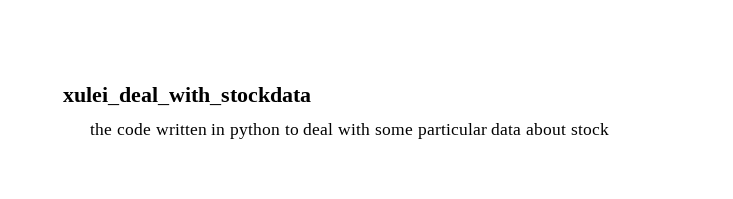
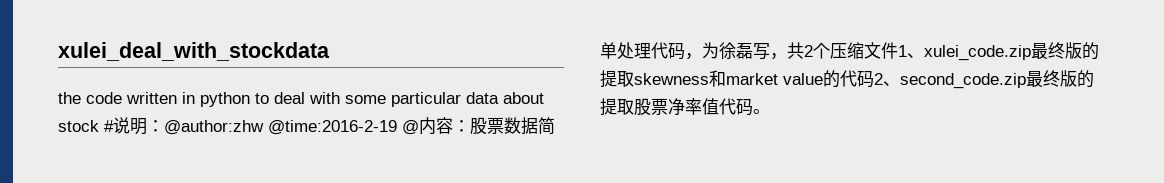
- the code written in python to deal with some particular data about stock
+ the code written in python to deal with some particular data about stock #说明：@author:zhw @time:2016-2-19 @内容：股票数据简单处理代码，为徐磊写，共2个压缩文件1、xulei_code.zip最终版的提取skewness和market value的代码2、second_code.zip最终版的提取股票净率值代码。

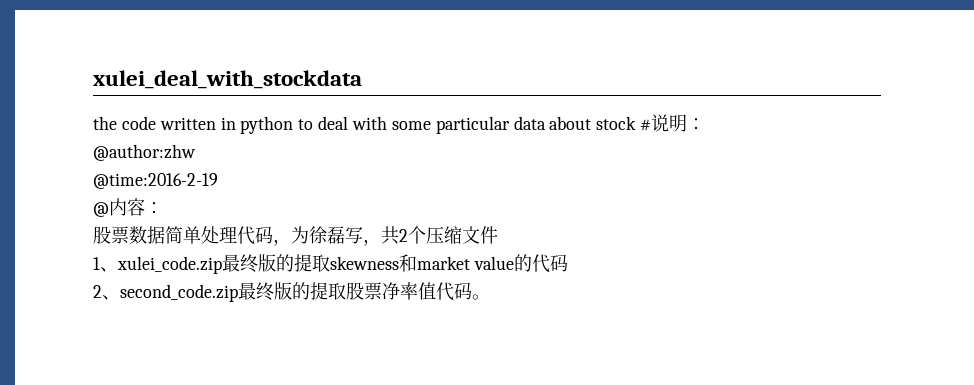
- the code written in python to deal with some particular data about stock #说明：@author:zhw @time:2016-2-19 @内容：股票数据简单处理代码，为徐磊写，共2个压缩文件1、xulei_code.zip最终版的提取skewness和market value的代码2、second_code.zip最终版的提取股票净率值代码。
+ the code written in python to deal with some particular data about stock #说明：
+ @author:zhw
+ @time:2016-2-19
+ @内容：
+ 股票数据简单处理代码，为徐磊写，共2个压缩文件
+ 1、xulei_code.zip最终版的提取skewness和market value的代码
+ 2、second_code.zip最终版的提取股票净率值代码。

